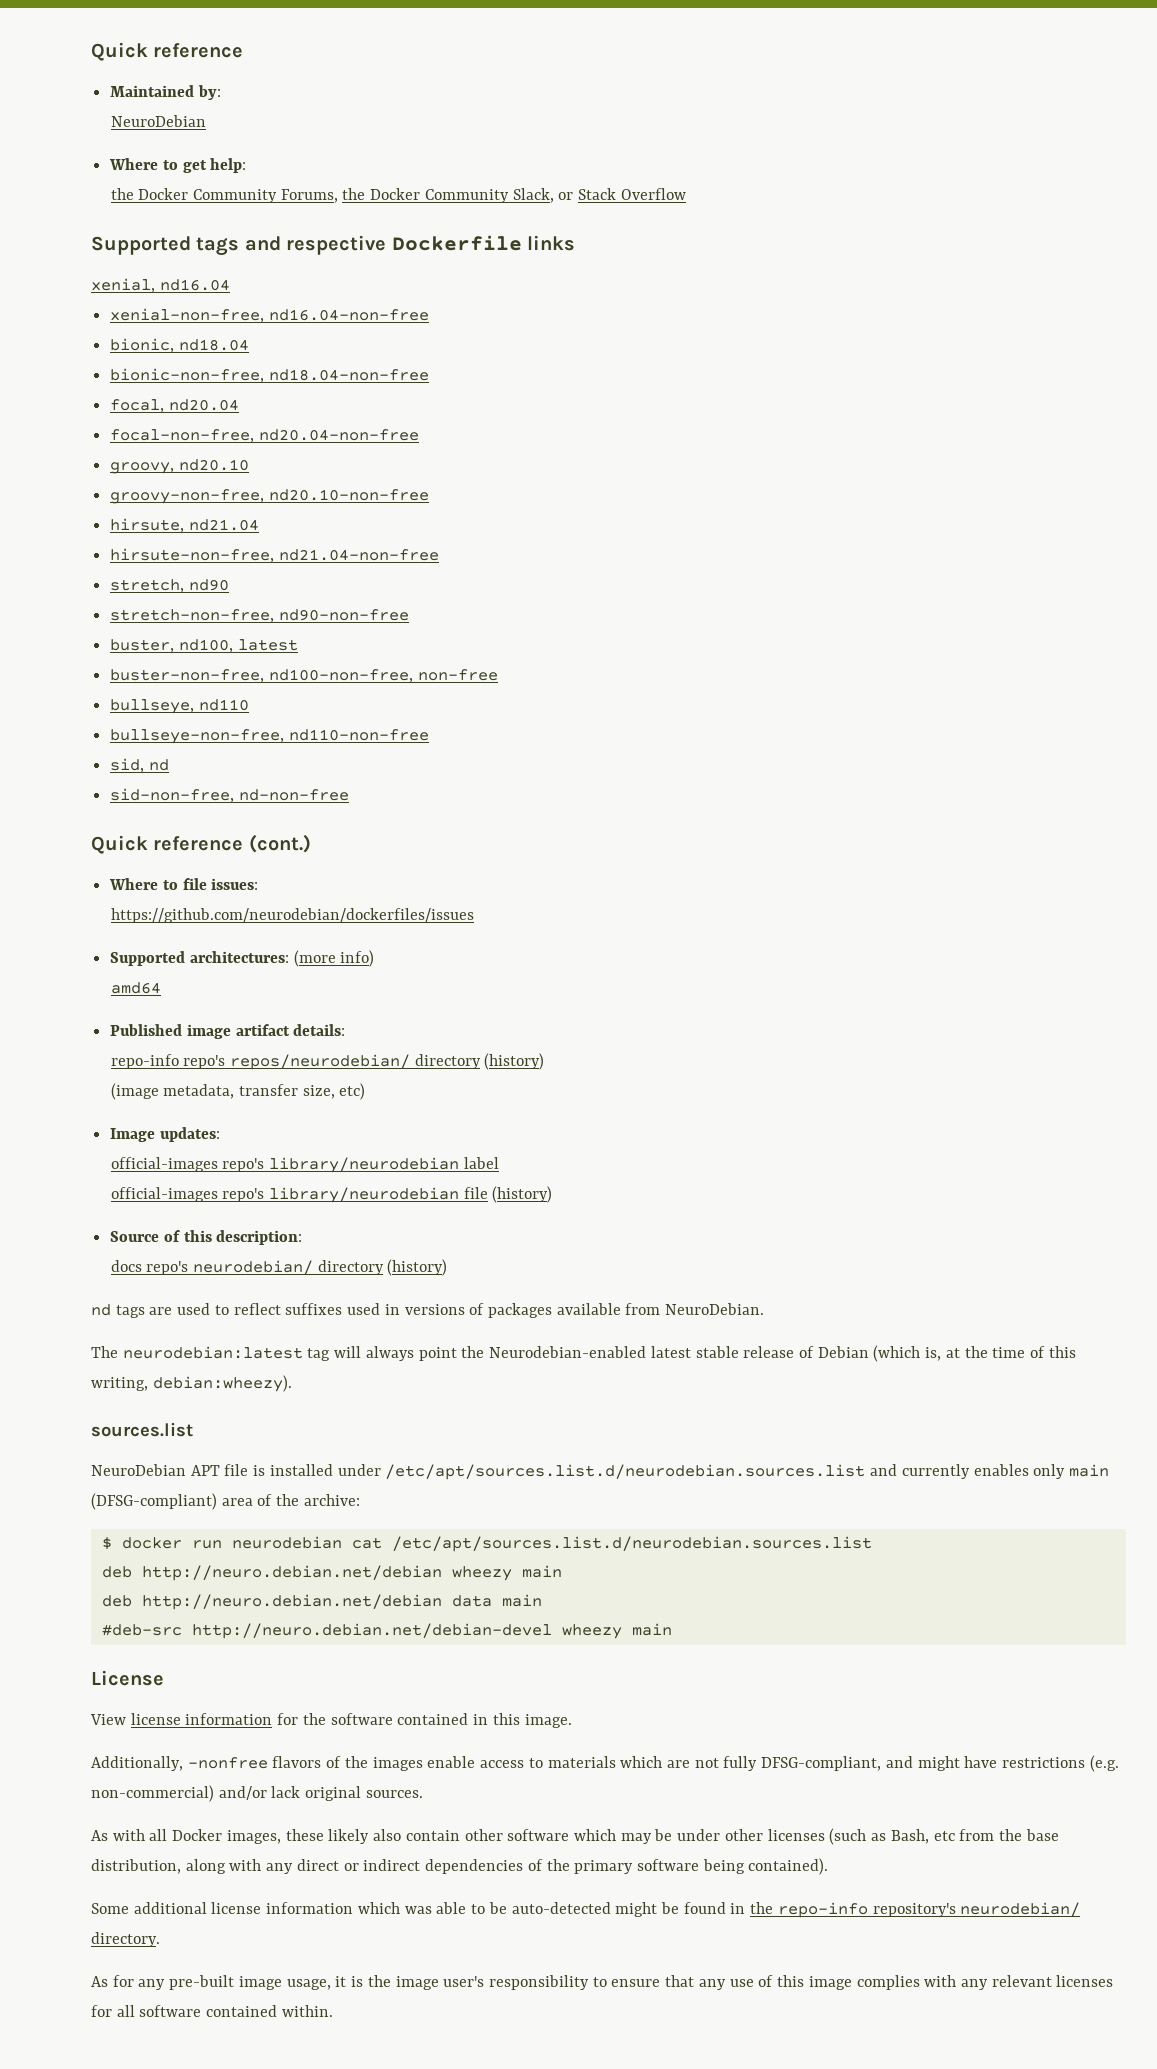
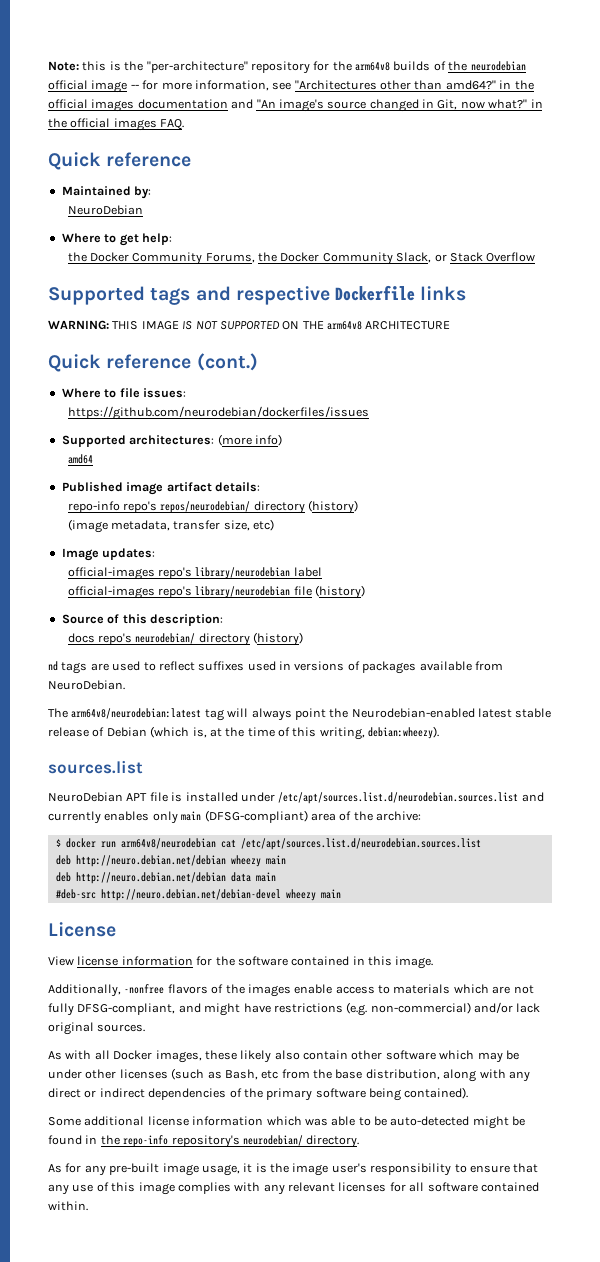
+ Note: this is the "per-architecture" repository for the arm64v8 builds of the neurodebian official image -- for more information, see "Architectures other than amd64?" in the official images documentation and "An image's source changed in Git, now what?" in the official images FAQ.
- xenial, nd16.04
- xenial-non-free, nd16.04-non-free
- bionic, nd18.04
- bionic-non-free, nd18.04-non-free
- focal, nd20.04
- focal-non-free, nd20.04-non-free
- groovy, nd20.10
- groovy-non-free, nd20.10-non-free
- hirsute, nd21.04
- hirsute-non-free, nd21.04-non-free
- stretch, nd90
- stretch-non-free, nd90-non-free
- buster, nd100, latest
- buster-non-free, nd100-non-free, non-free
- bullseye, nd110
- bullseye-non-free, nd110-non-free
- sid, nd
- sid-non-free, nd-non-free
+ WARNING: THIS IMAGE IS NOT SUPPORTED ON THE arm64v8 ARCHITECTURE
- The neurodebian:latest tag will always point the Neurodebian-enabled latest stable release of Debian (which is, at the time of this writing, debian:wheezy).
+ The arm64v8/neurodebian:latest tag will always point the Neurodebian-enabled latest stable release of Debian (which is, at the time of this writing, debian:wheezy).
- $ docker run neurodebian cat /etc/apt/sources.list.d/neurodebian.sources.list
+ $ docker run arm64v8/neurodebian cat /etc/apt/sources.list.d/neurodebian.sources.list

